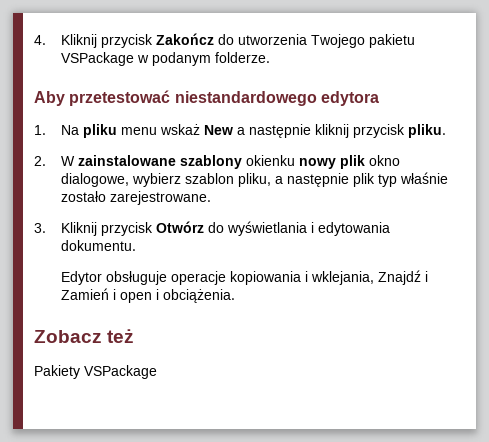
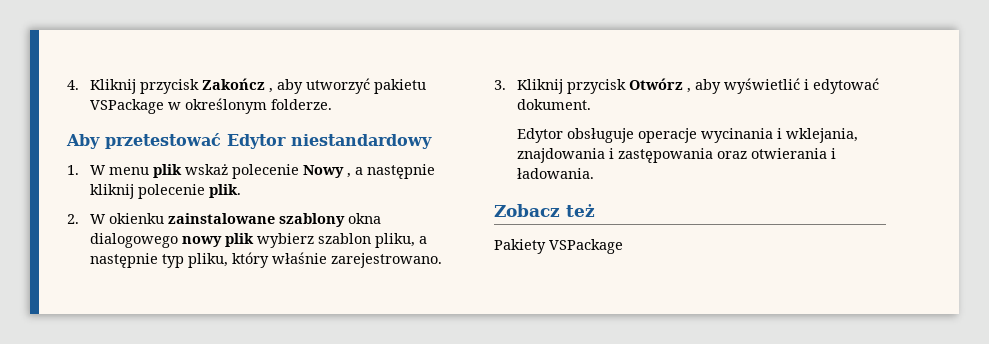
- 4. Kliknij przycisk Zakończ do utworzenia Twojego pakietu VSPackage w podanym folderze.
+ 4. Kliknij przycisk Zakończ , aby utworzyć pakietu VSPackage w określonym folderze.
- Aby przetestować niestandardowego edytora
+ Aby przetestować Edytor niestandardowy
- 1. Na pliku menu wskaż New a następnie kliknij przycisk pliku.
+ 1. W menu plik wskaż polecenie Nowy , a następnie kliknij polecenie plik.
- 2. W zainstalowane szablony okienku nowy plik okno dialogowe, wybierz szablon pliku, a następnie plik typ właśnie zostało zarejestrowane.
+ 2. W okienku zainstalowane szablony okna dialogowego nowy plik wybierz szablon pliku, a następnie typ pliku, który właśnie zarejestrowano.
- 3. Kliknij przycisk Otwórz do wyświetlania i edytowania dokumentu.
+ 3. Kliknij przycisk Otwórz , aby wyświetlić i edytować dokument.
- Edytor obsługuje operacje kopiowania i wklejania, Znajdź i Zamień i open i obciążenia.
+ Edytor obsługuje operacje wycinania i wklejania, znajdowania i zastępowania oraz otwierania i ładowania.

